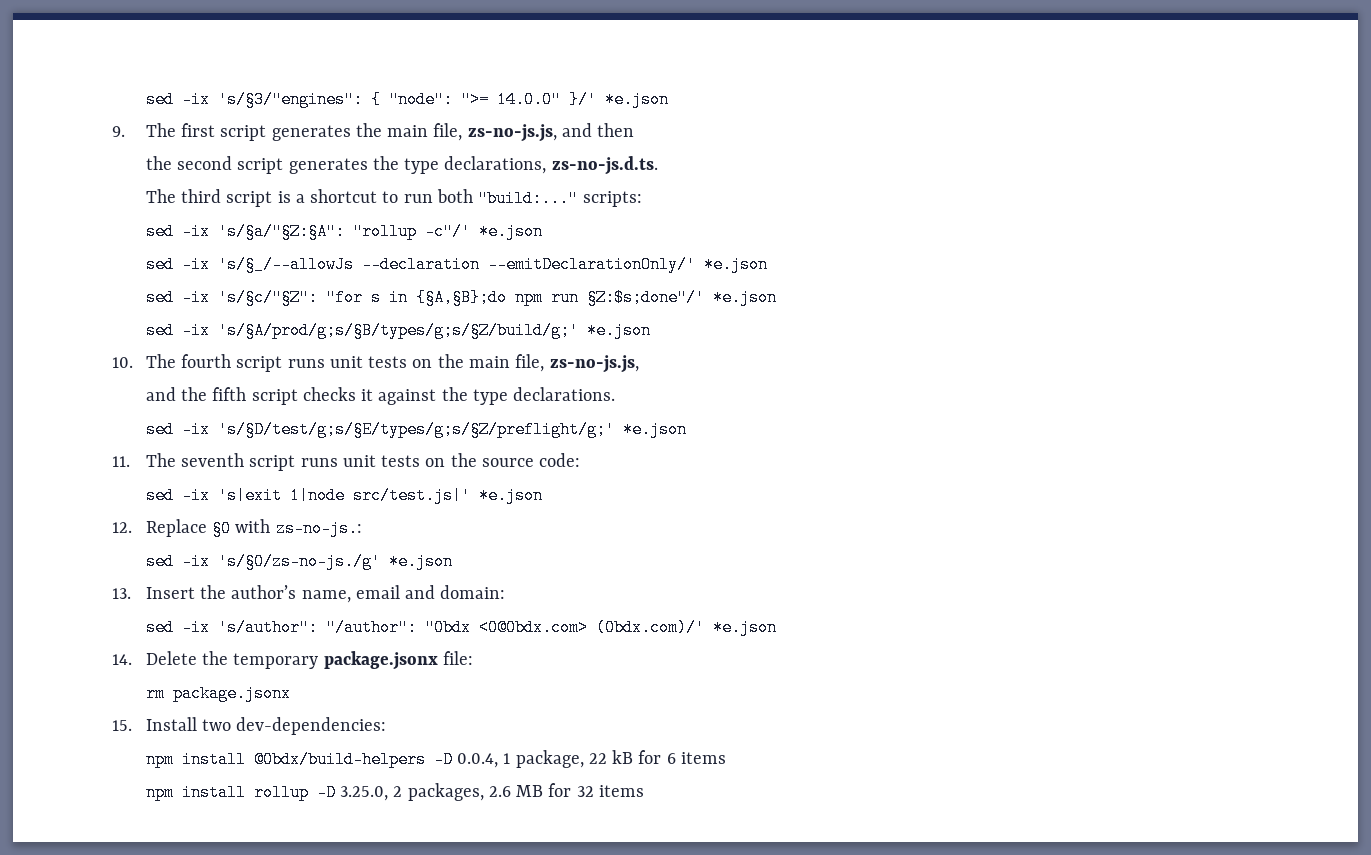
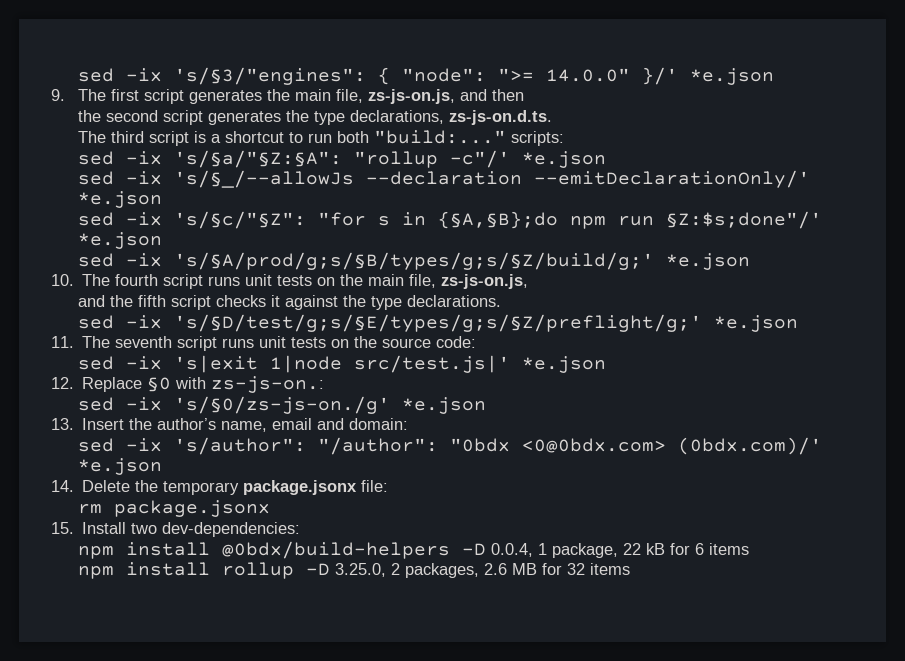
- 9. The first script generates the main file, zs-no-js.js, and then
+ 9. The first script generates the main file, zs-js-on.js, and then
- the second script generates the type declarations, zs-no-js.d.ts.
+ the second script generates the type declarations, zs-js-on.d.ts.
- 10. The fourth script runs unit tests on the main file, zs-no-js.js,
+ 10. The fourth script runs unit tests on the main file, zs-js-on.js,
- 12. Replace §0 with zs-no-js.:
- sed -ix 's/§0/zs-no-js./g' *e.json
+ 12. Replace §0 with zs-js-on.:
+ sed -ix 's/§0/zs-js-on./g' *e.json

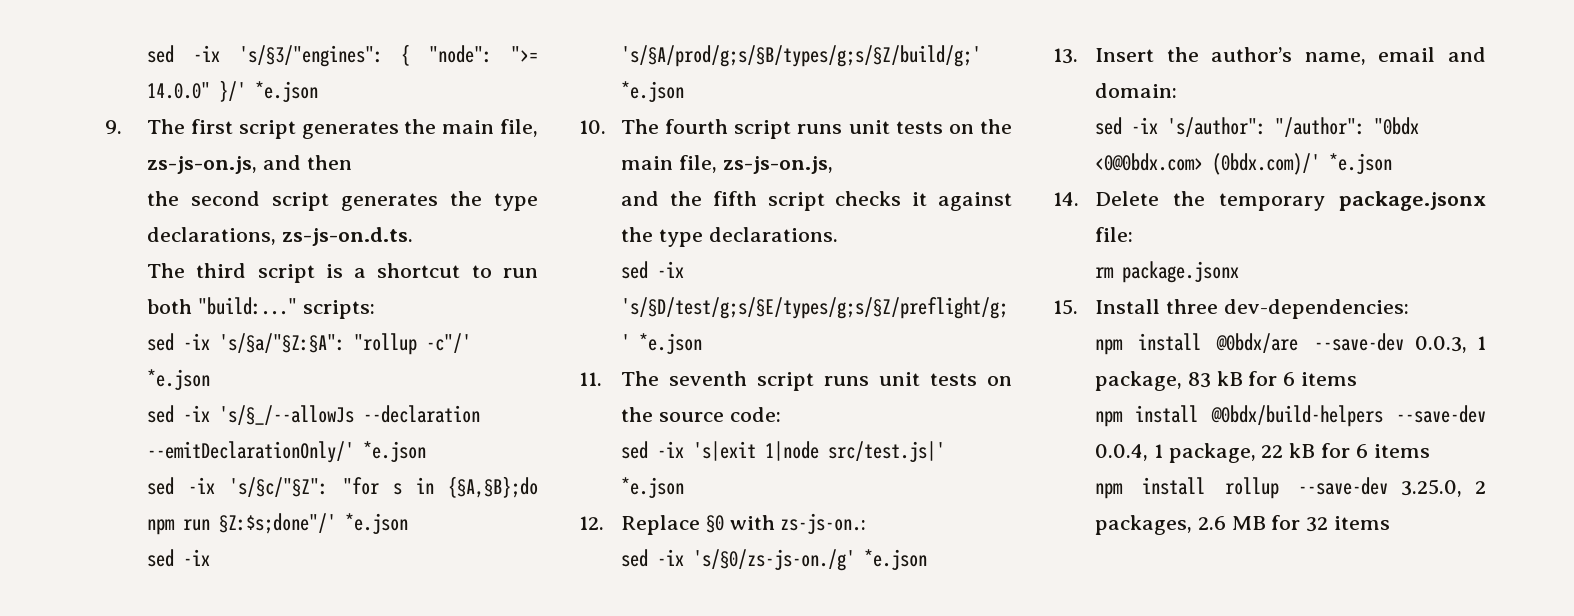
- 15. Install two dev-dependencies:
+ 15. Install three dev-dependencies:
+ npm install @0bdx/are --save-dev 0.0.3, 1 package, 83 kB for 6 items
- npm install @0bdx/build-helpers -D 0.0.4, 1 package, 22 kB for 6 items
+ npm install @0bdx/build-helpers --save-dev 0.0.4, 1 package, 22 kB for 6 items
- npm install rollup -D 3.25.0, 2 packages, 2.6 MB for 32 items
+ npm install rollup --save-dev 3.25.0, 2 packages, 2.6 MB for 32 items

